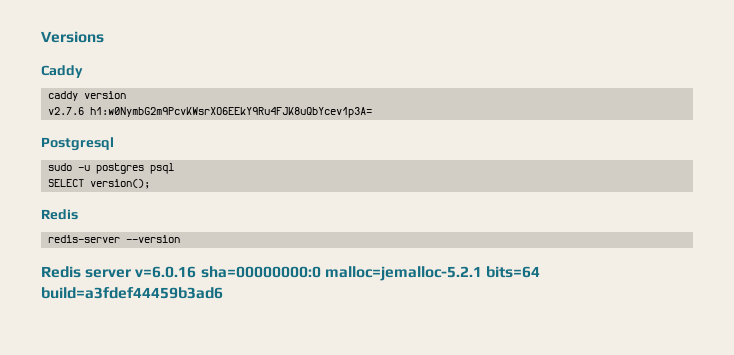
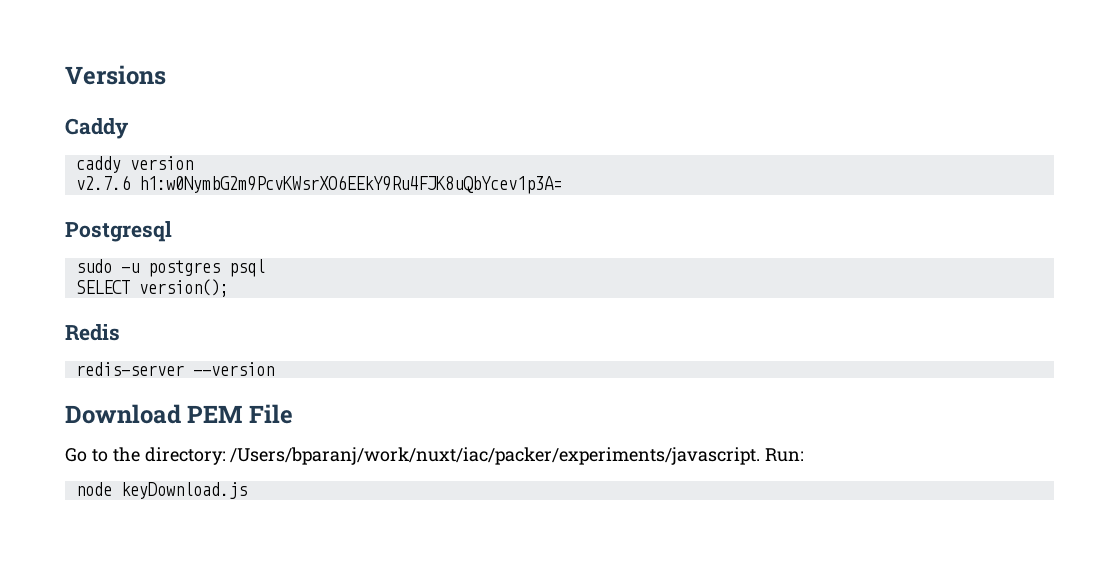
- Redis server v=6.0.16 sha=00000000:0 malloc=jemalloc-5.2.1 bits=64 build=a3fdef44459b3ad6
+ Download PEM File
+ Go to the directory: /Users/bparanj/work/nuxt/iac/packer/experiments/javascript. Run:
+ node keyDownload.js

